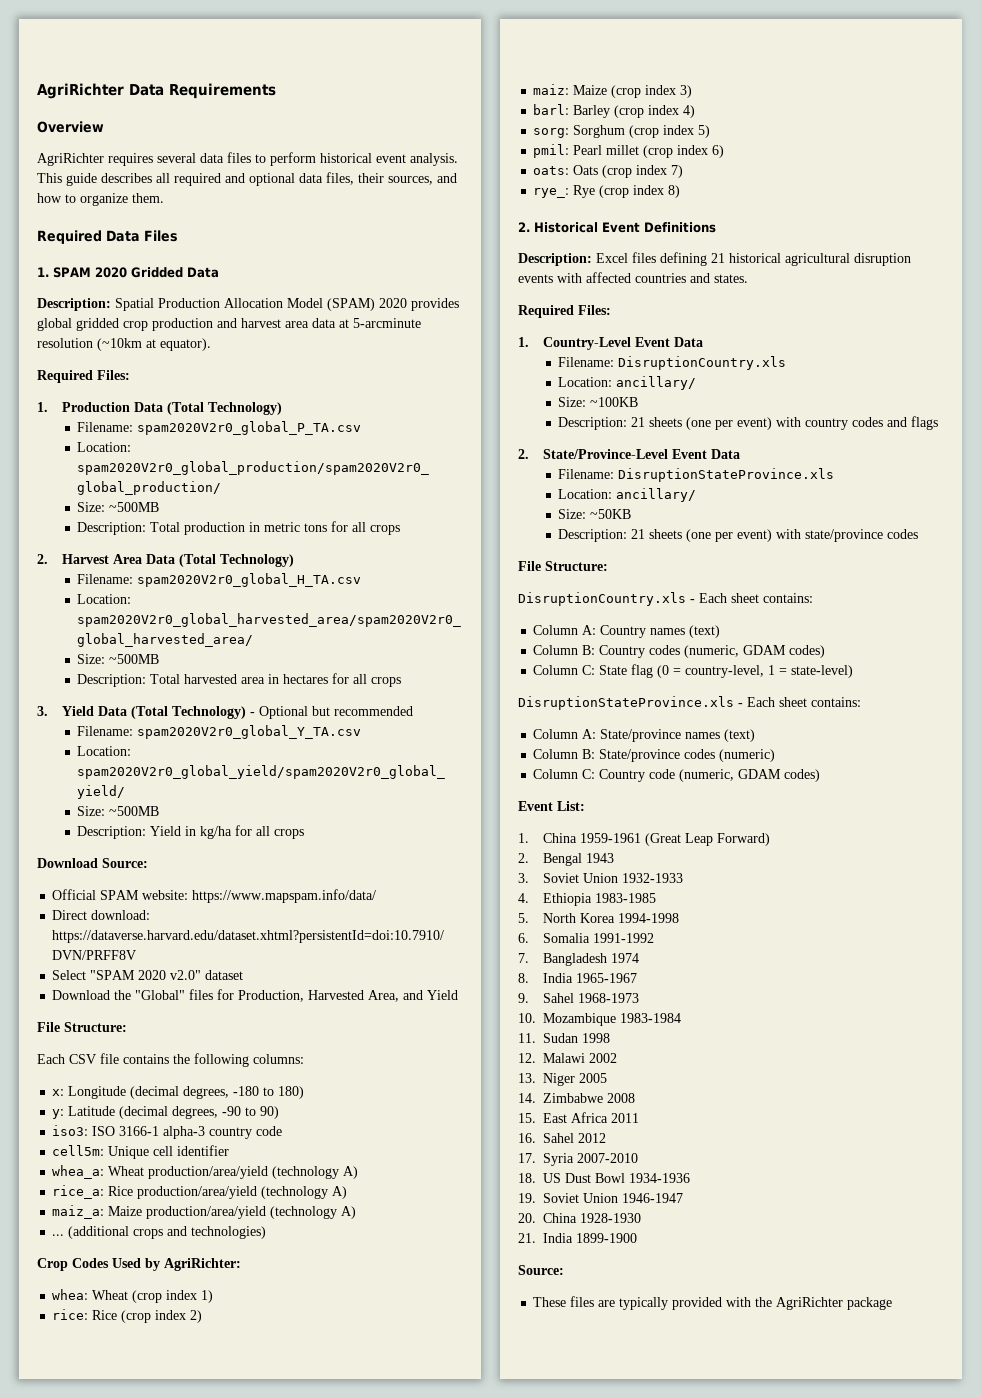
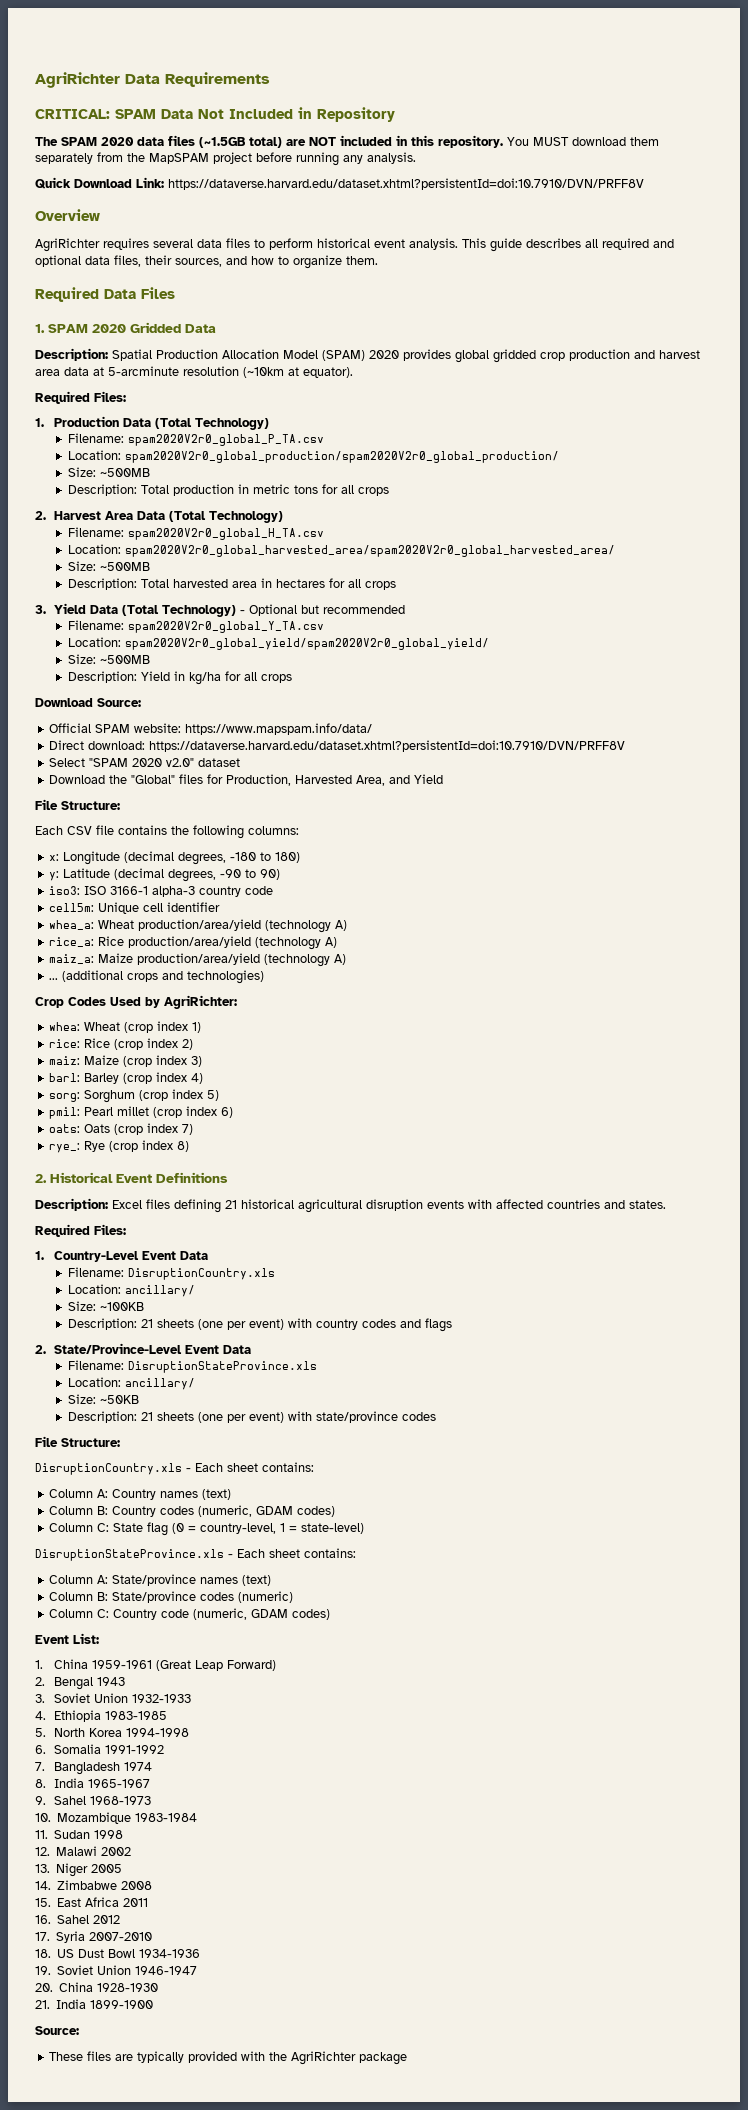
+ CRITICAL: SPAM Data Not Included in Repository
+ The SPAM 2020 data files (~1.5GB total) are NOT included in this repository. You MUST download them separately from the MapSPAM project before running any analysis.
+ Quick Download Link: https://dataverse.harvard.edu/dataset.xhtml?persistentId=doi:10.7910/DVN/PRFF8V

